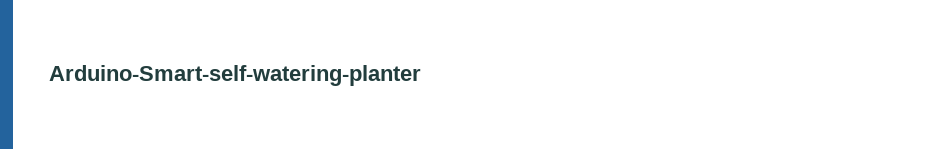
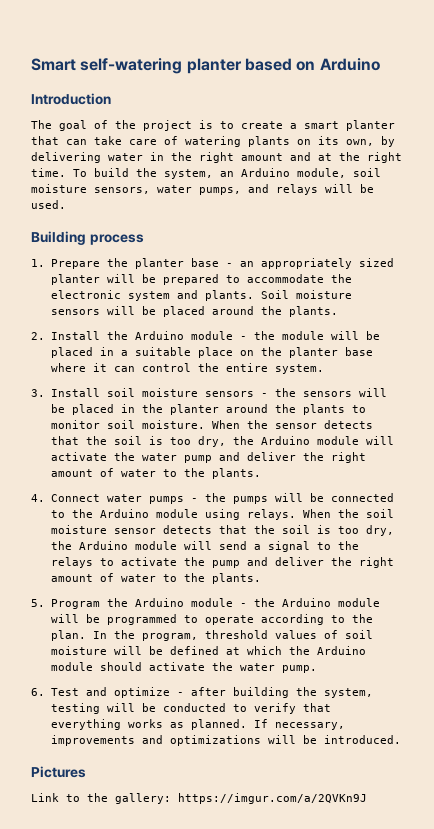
- Arduino-Smart-self-watering-planter
+ Smart self-watering planter based on Arduino
+ Introduction
+ The goal of the project is to create a smart planter that can take care of watering plants on its own, by delivering water in the right amount and at the right time. To build the system, an Arduino module, soil moisture sensors, water pumps, and relays will be used.
+ Building process
+ 1. Prepare the planter base - an appropriately sized planter will be prepared to accommodate the electronic system and plants. Soil moisture sensors will be placed around the plants.
+ 2. Install the Arduino module - the module will be placed in a suitable place on the planter base where it can control the entire system.
+ 3. Install soil moisture sensors - the sensors will be placed in the planter around the plants to monitor soil moisture. When the sensor detects that the soil is too dry, the Arduino module will activate the water pump and deliver the right amount of water to the plants.
+ 4. Connect water pumps - the pumps will be connected to the Arduino module using relays. When the soil moisture sensor detects that the soil is too dry, the Arduino module will send a signal to the relays to activate the pump and deliver the right amount of water to the plants.
+ 5. Program the Arduino module - the Arduino module will be programmed to operate according to the plan. In the program, threshold values of soil moisture will be defined at which the Arduino module should activate the water pump.
+ 6. Test and optimize - after building the system, testing will be conducted to verify that everything works as planned. If necessary, improvements and optimizations will be introduced.
+ Pictures
+ Link to the gallery: https://imgur.com/a/2QVKn9J

